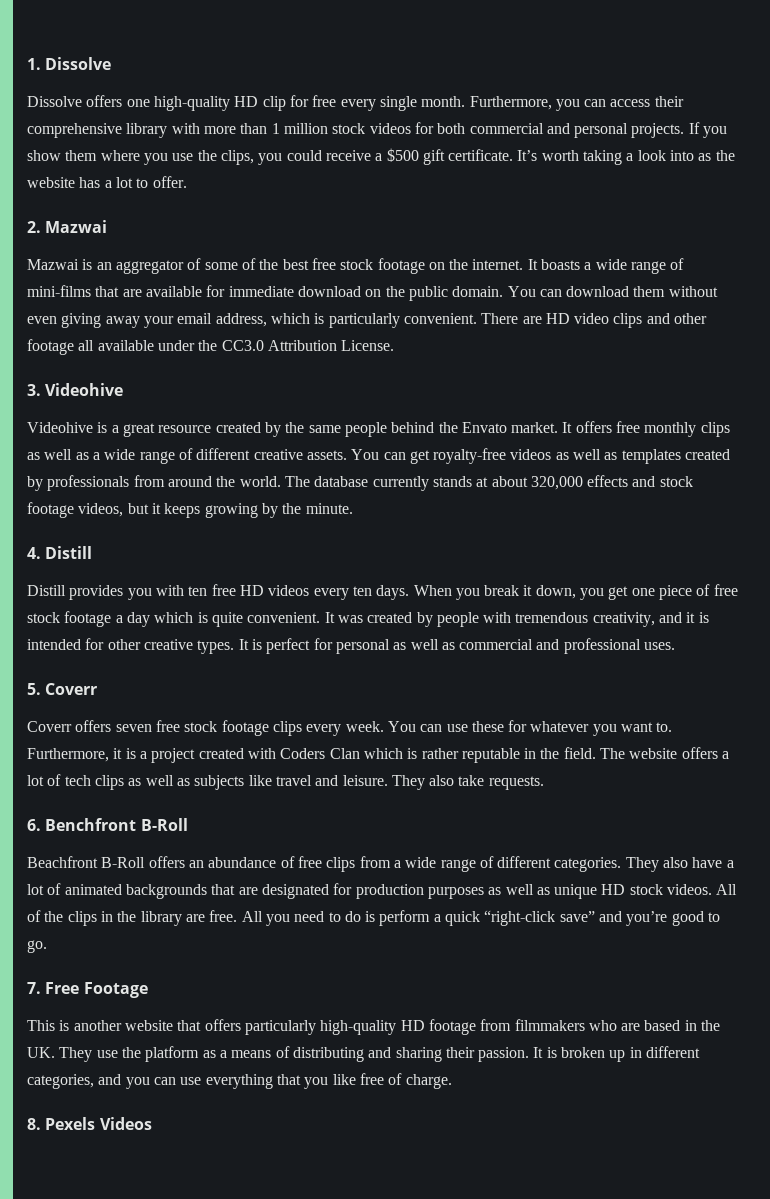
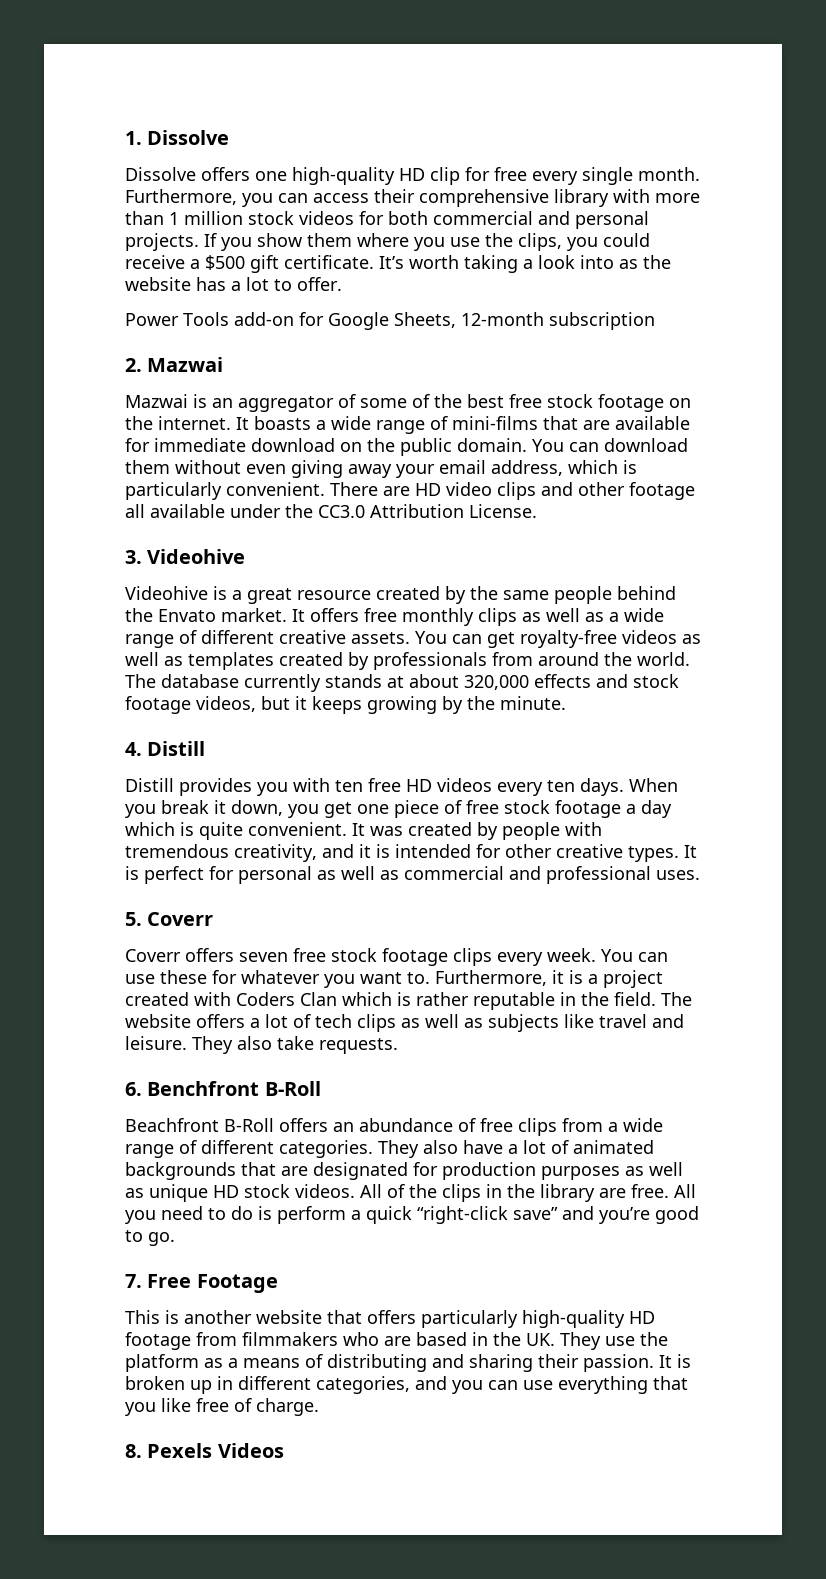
+ Power Tools add-on for Google Sheets, 12-month subscription

